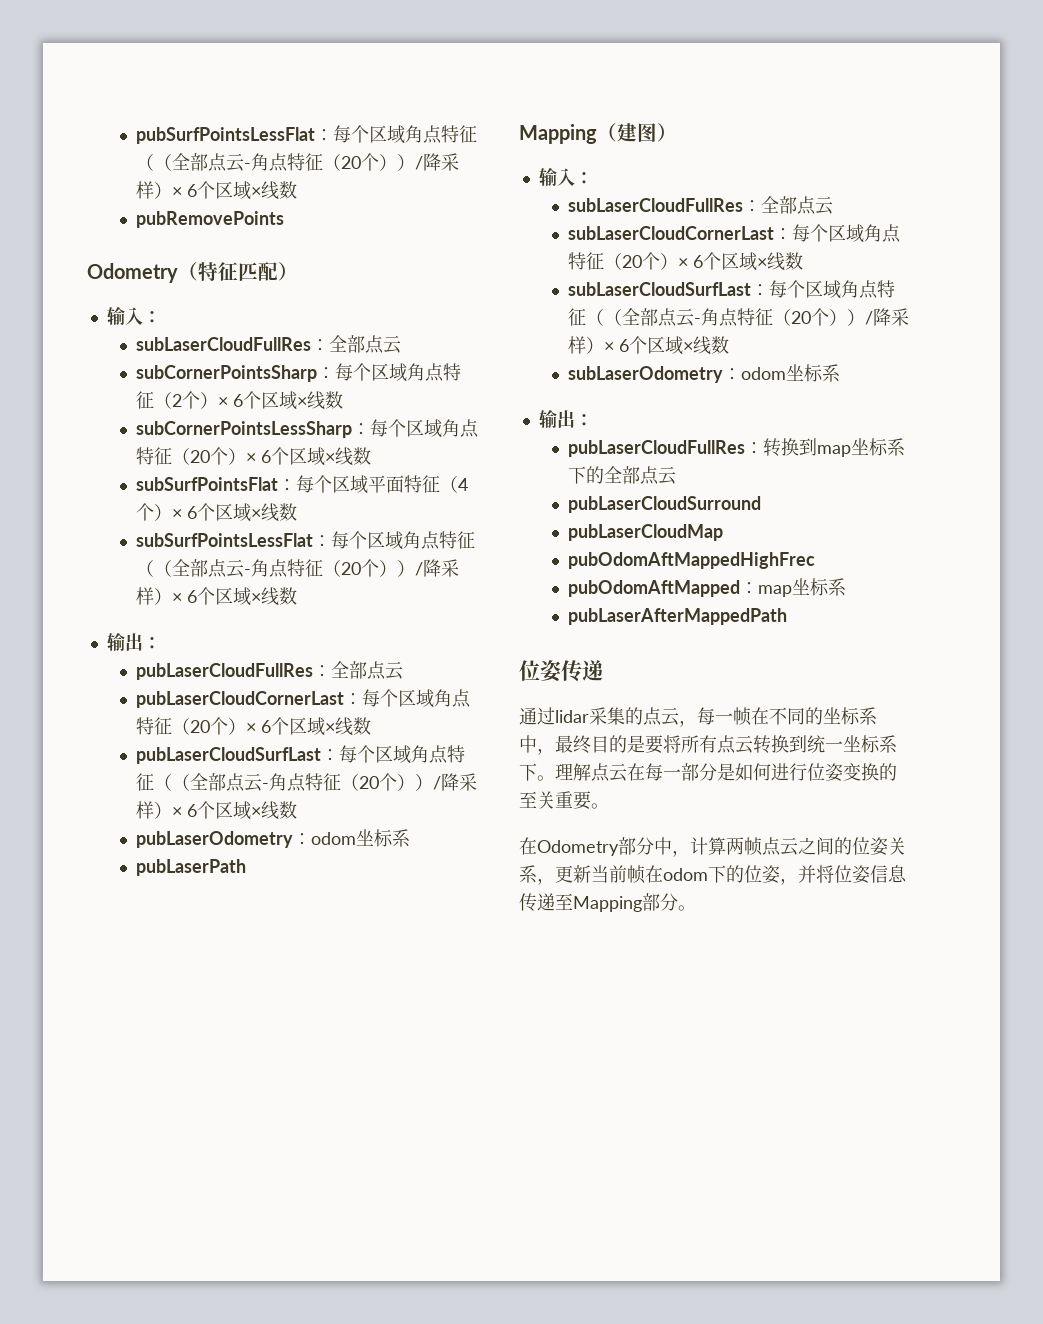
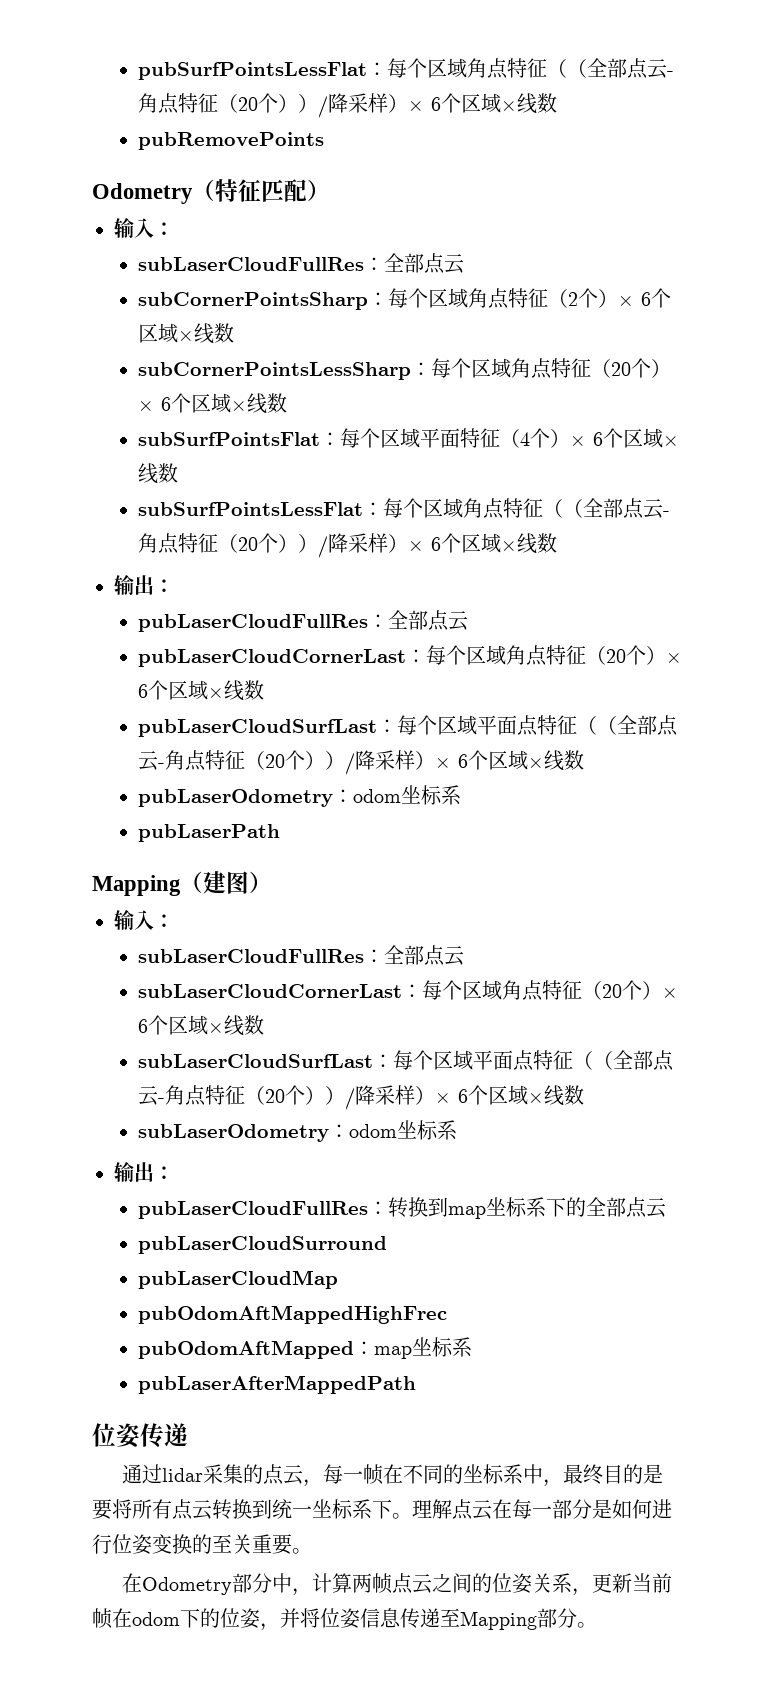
- pubLaserCloudSurfLast：每个区域角点特征（（全部点云-角点特征（20个））/降采样）× 6个区域×线数
+ pubLaserCloudSurfLast：每个区域平面点特征（（全部点云-角点特征（20个））/降采样）× 6个区域×线数
- subLaserCloudSurfLast：每个区域角点特征（（全部点云-角点特征（20个））/降采样）× 6个区域×线数
+ subLaserCloudSurfLast：每个区域平面点特征（（全部点云-角点特征（20个））/降采样）× 6个区域×线数

